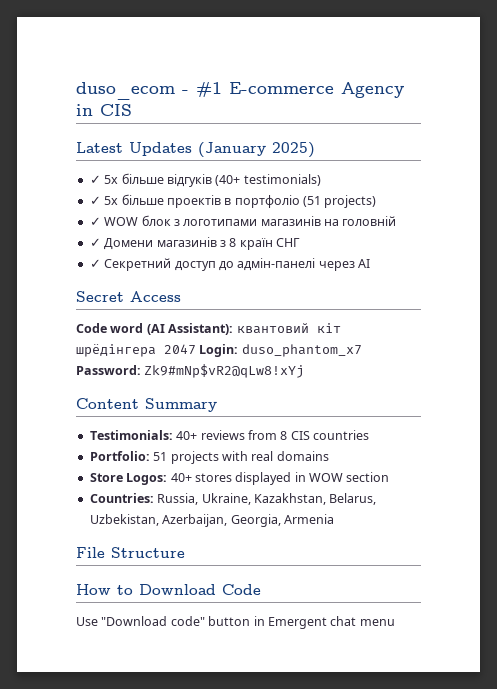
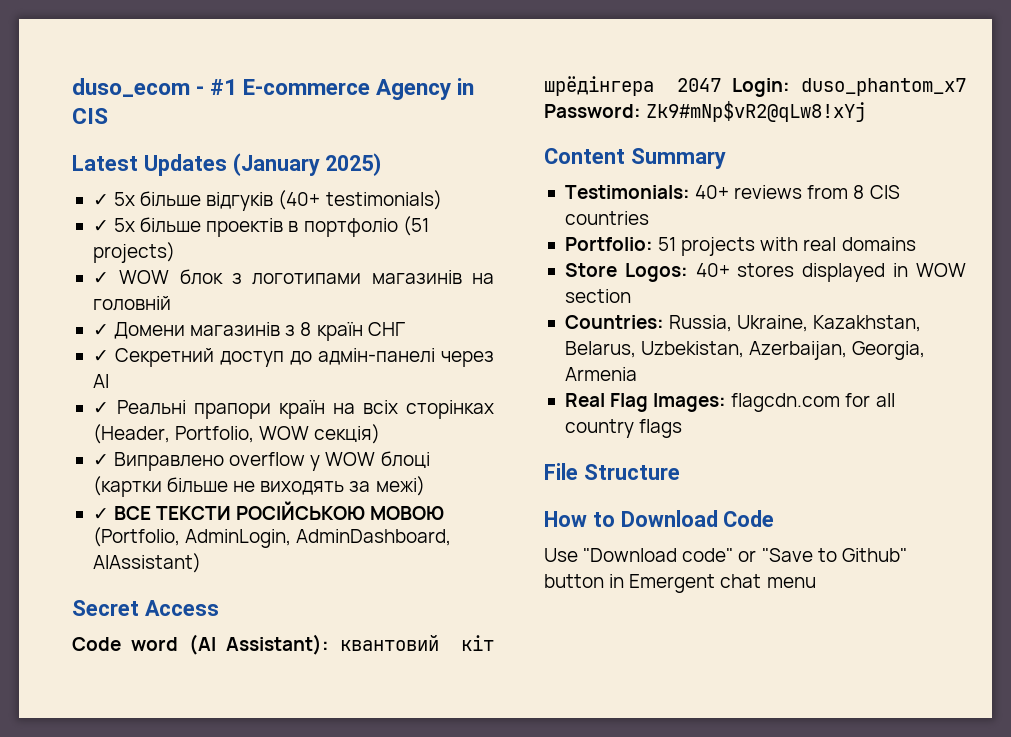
+ ✓ Реальні прапори країн на всіх сторінках (Header, Portfolio, WOW секція)
+ ✓ Виправлено overflow у WOW блоці (картки більше не виходять за межі)
+ ✓ ВСЕ ТЕКСТИ РОСІЙСЬКОЮ МОВОЮ (Portfolio, AdminLogin, AdminDashboard, AIAssistant)
+ Real Flag Images: flagcdn.com for all country flags
- Use "Download code" button in Emergent chat menu
+ Use "Download code" or "Save to Github" button in Emergent chat menu

